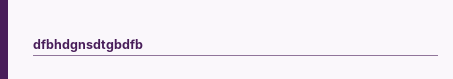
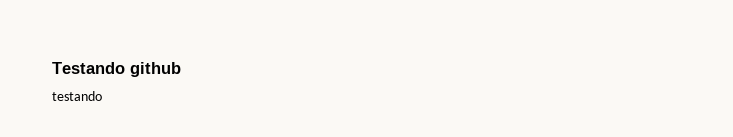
- dfbhdgnsdtgbdfb
+ Testando github
+ testando

